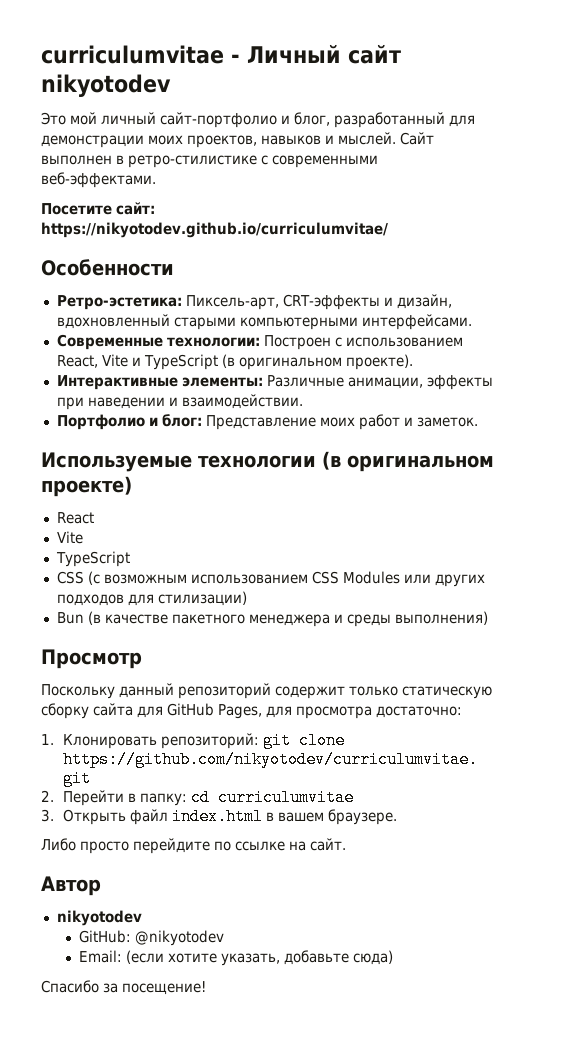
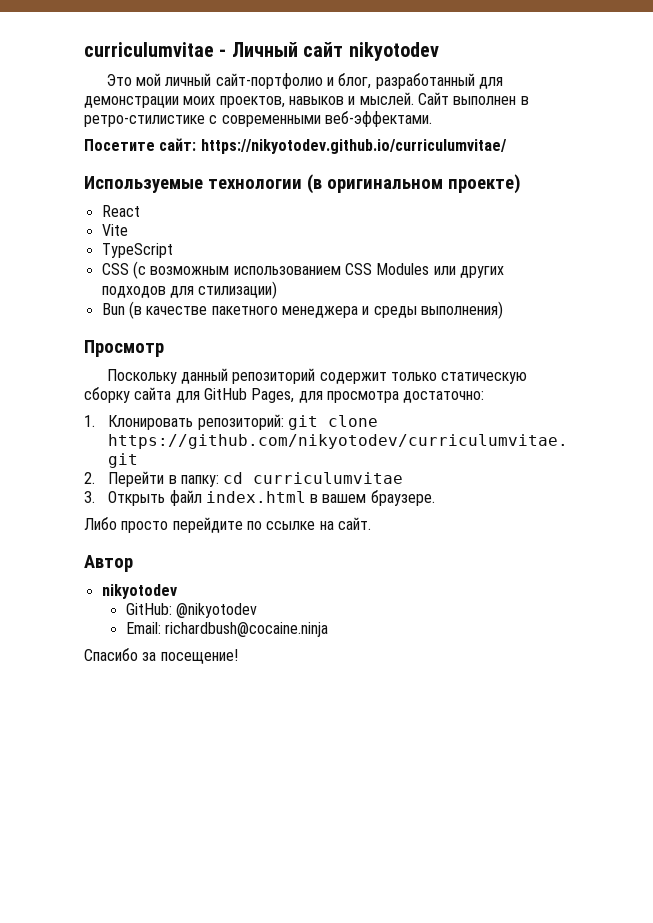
- Особенности
- Ретро-эстетика: Пиксель-арт, CRT-эффекты и дизайн, вдохновленный старыми компьютерными интерфейсами.
- Современные технологии: Построен с использованием React, Vite и TypeScript (в оригинальном проекте).
- Интерактивные элементы: Различные анимации, эффекты при наведении и взаимодействии.
- Портфолио и блог: Представление моих работ и заметок.
- Email: (если хотите указать, добавьте сюда)
+ Email: richardbush@cocaine.ninja

